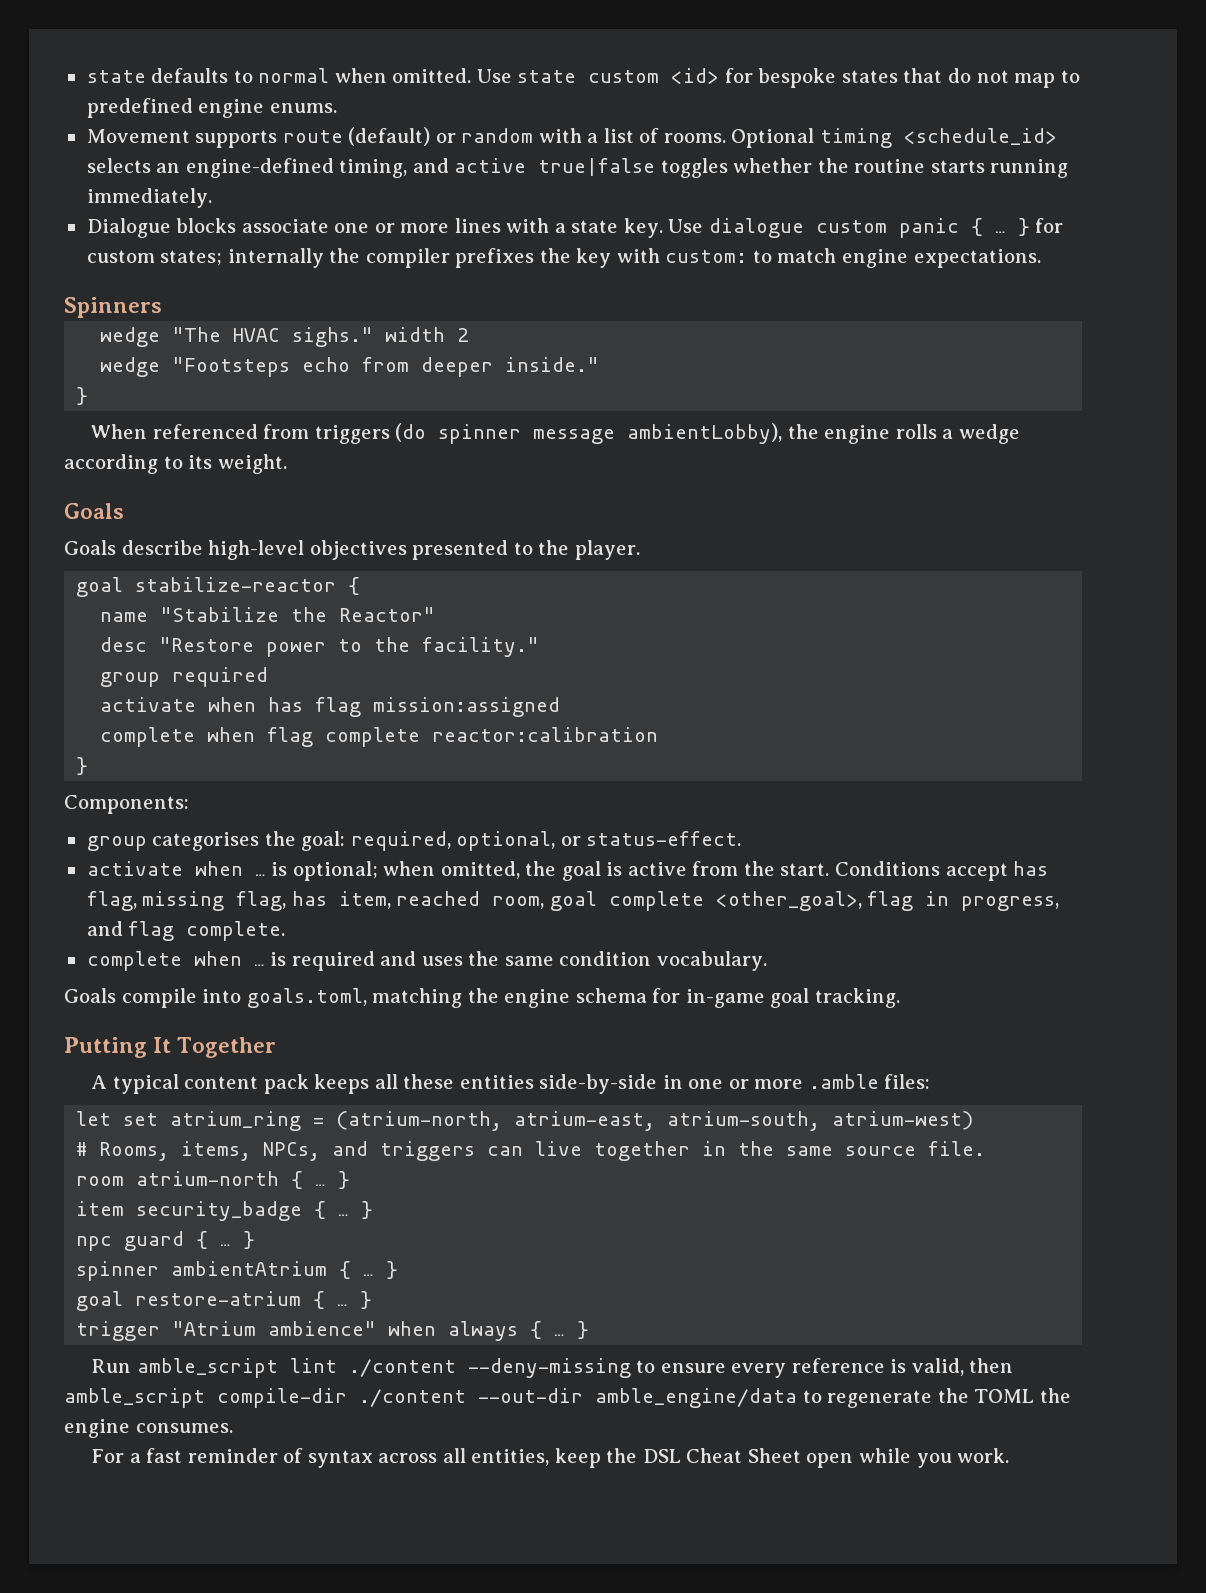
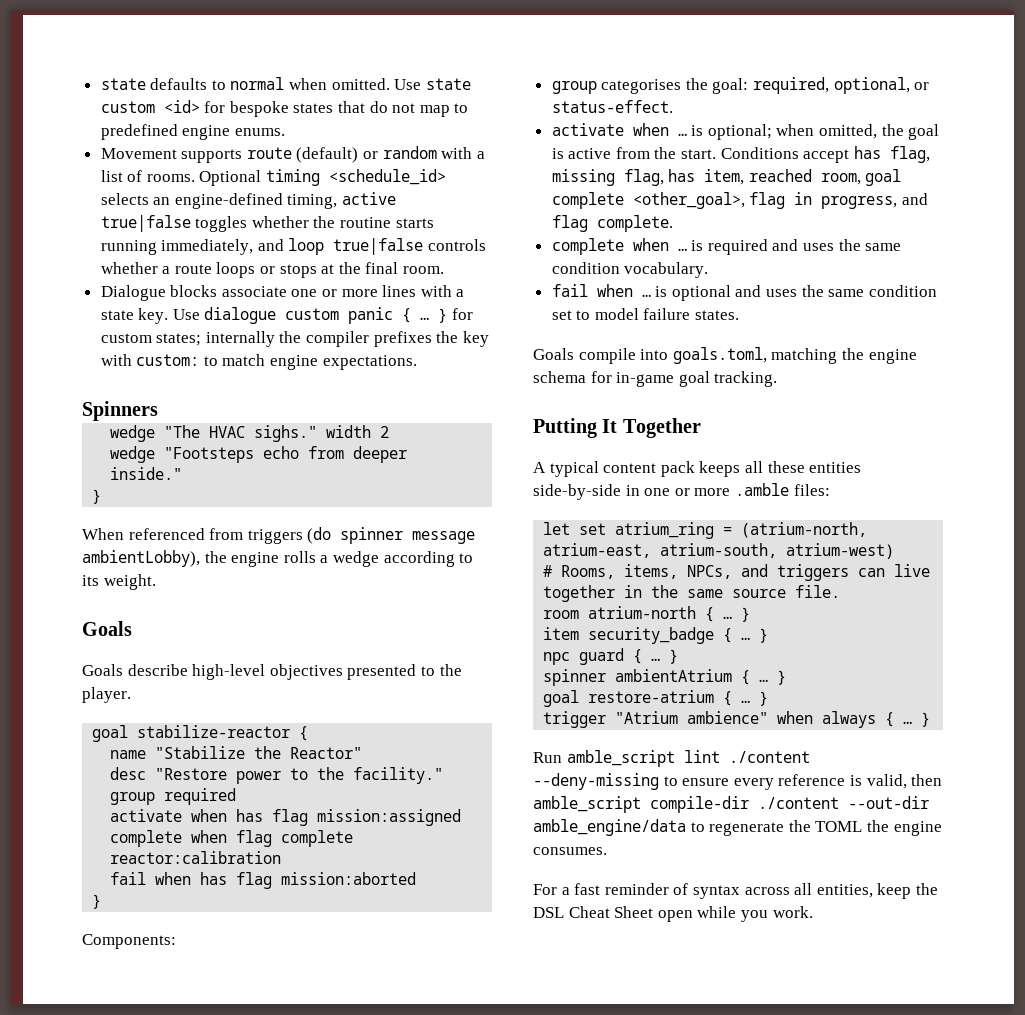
- Optional timing <schedule_id> selects an engine-defined timing, and active true|false toggles whether the routine starts running immediately.
+ Optional timing <schedule_id> selects an engine-defined timing, active true|false toggles whether the routine starts running immediately, and loop true|false controls whether a route loops or stops at the final room.
+ fail when has flag mission:aborted
+ fail when … is optional and uses the same condition set to model failure states.

